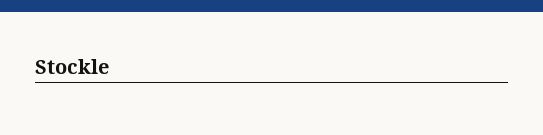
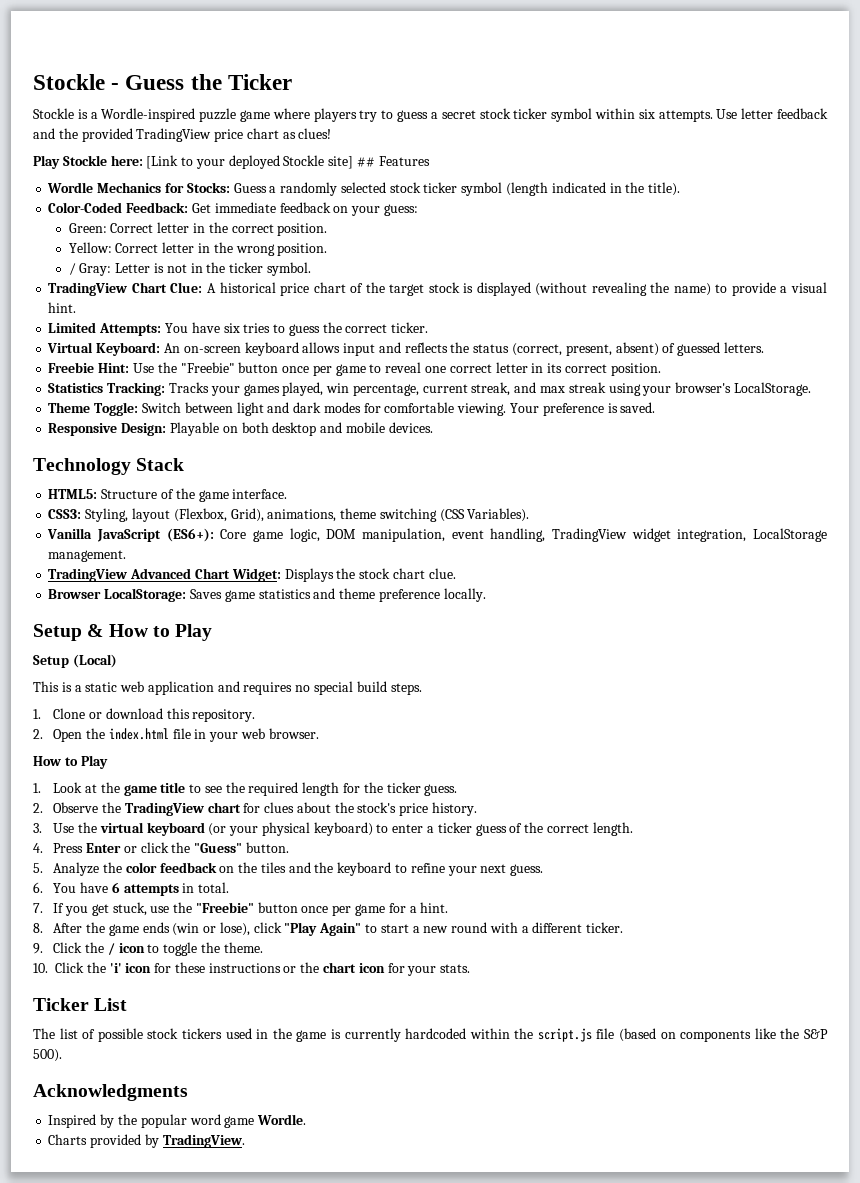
- Stockle
+ Stockle - Guess the Ticker
+ Stockle is a Wordle-inspired puzzle game where players try to guess a secret stock ticker symbol within six attempts. Use letter feedback and the provided TradingView price chart as clues!
+ Play Stockle here: [Link to your deployed Stockle site] ## Features
+ Wordle Mechanics for Stocks: Guess a randomly selected stock ticker symbol (length indicated in the title).
+ Color-Coded Feedback: Get immediate feedback on your guess:
+ Green: Correct letter in the correct position.
+ Yellow: Correct letter in the wrong position.
+ / Gray: Letter is not in the ticker symbol.
+ TradingView Chart Clue: A historical price chart of the target stock is displayed (without revealing the name) to provide a visual hint.
+ Limited Attempts: You have six tries to guess the correct ticker.
+ Virtual Keyboard: An on-screen keyboard allows input and reflects the status (correct, present, absent) of guessed letters.
+ Freebie Hint: Use the "Freebie" button once per game to reveal one correct letter in its correct position.
+ Statistics Tracking: Tracks your games played, win percentage, current streak, and max streak using your browser's LocalStorage.
+ Theme Toggle: Switch between light and dark modes for comfortable viewing. Your preference is saved.
+ Responsive Design: Playable on both desktop and mobile devices.
+ Technology Stack
+ HTML5: Structure of the game interface.
+ CSS3: Styling, layout (Flexbox, Grid), animations, theme switching (CSS Variables).
+ Vanilla JavaScript (ES6+): Core game logic, DOM manipulation, event handling, TradingView widget integration, LocalStorage management.
+ TradingView Advanced Chart Widget: Displays the stock chart clue.
+ Browser LocalStorage: Saves game statistics and theme preference locally.
+ Setup & How to Play
+ Setup (Local)
+ This is a static web application and requires no special build steps.
+ 1. Clone or download this repository.
+ 2. Open the index.html file in your web browser.
+ How to Play
+ 1. Look at the game title to see the required length for the ticker guess.
+ 2. Observe the TradingView chart for clues about the stock's price history.
+ 3. Use the virtual keyboard (or your physical keyboard) to enter a ticker guess of the correct length.
+ 4. Press Enter or click the "Guess" button.
+ 5. Analyze the color feedback on the tiles and the keyboard to refine your next guess.
+ 6. You have 6 attempts in total.
+ 7. If you get stuck, use the "Freebie" button once per game for a hint.
+ 8. After the game ends (win or lose), click "Play Again" to start a new round with a different ticker.
+ 9. Click the / icon to toggle the theme.
+ 10. Click the 'i' icon for these instructions or the chart icon for your stats.
+ Ticker List
+ The list of possible stock tickers used in the game is currently hardcoded within the script.js file (based on components like the S&P 500).
+ Acknowledgments
+ Inspired by the popular word game Wordle.
+ Charts provided by TradingView.

